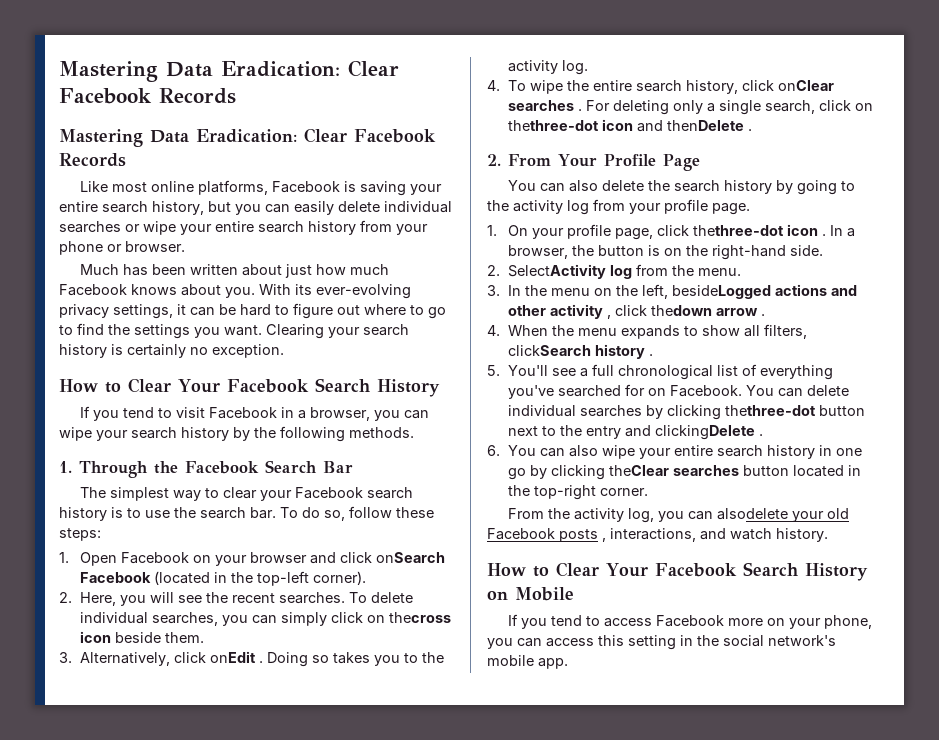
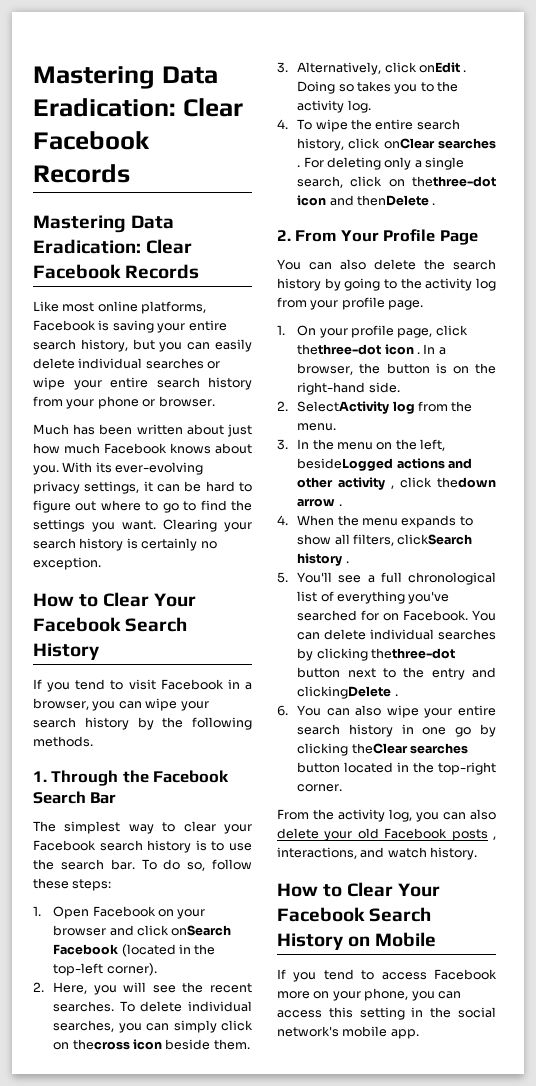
- From the activity log, you can alsodelete your old Facebook posts , interactions, and watch history.
+ From the activity log, you can also delete your old Facebook posts , interactions, and watch history.

